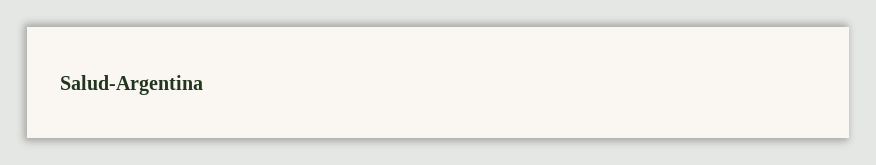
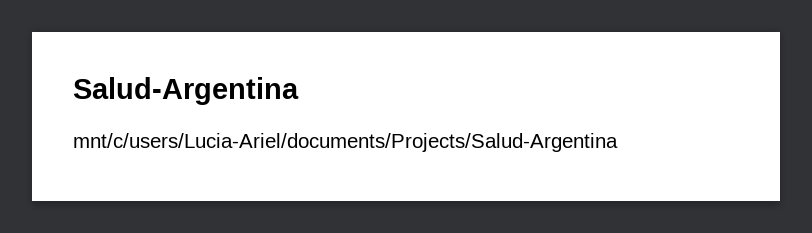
+ mnt/c/users/Lucia-Ariel/documents/Projects/Salud-Argentina

